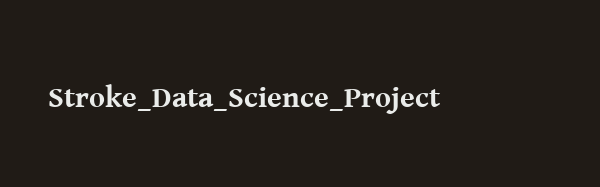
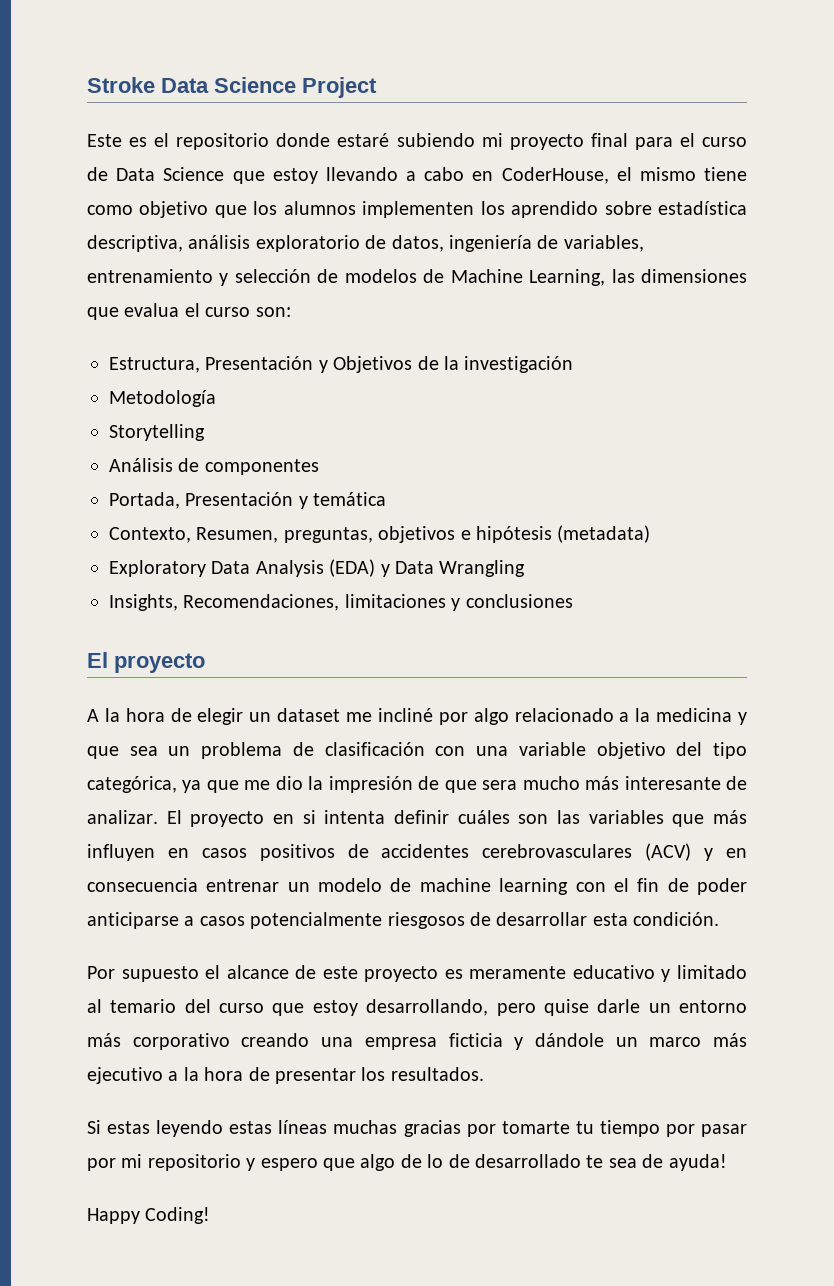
- Stroke_Data_Science_Project
+ Stroke Data Science Project
+ Este es el repositorio donde estaré subiendo mi proyecto final para el curso de Data Science que estoy llevando a cabo en CoderHouse, el mismo tiene como objetivo que los alumnos implementen los aprendido sobre estadística descriptiva, análisis exploratorio de datos, ingeniería de variables, entrenamiento y selección de modelos de Machine Learning, las dimensiones que evalua el curso son:
+ Estructura, Presentación y Objetivos de la investigación
+ Metodología
+ Storytelling
+ Análisis de componentes
+ Portada, Presentación y temática
+ Contexto, Resumen, preguntas, objetivos e hipótesis (metadata)
+ Exploratory Data Analysis (EDA) y Data Wrangling
+ Insights, Recomendaciones, limitaciones y conclusiones
+ El proyecto
+ A la hora de elegir un dataset me incliné por algo relacionado a la medicina y que sea un problema de clasificación con una variable objetivo del tipo categórica, ya que me dio la impresión de que sera mucho más interesante de analizar. El proyecto en si intenta definir cuáles son las variables que más influyen en casos positivos de accidentes cerebrovasculares (ACV) y en consecuencia entrenar un modelo de machine learning con el fin de poder anticiparse a casos potencialmente riesgosos de desarrollar esta condición.
+ Por supuesto el alcance de este proyecto es meramente educativo y limitado al temario del curso que estoy desarrollando, pero quise darle un entorno más corporativo creando una empresa ficticia y dándole un marco más ejecutivo a la hora de presentar los resultados.
+ Si estas leyendo estas líneas muchas gracias por tomarte tu tiempo por pasar por mi repositorio y espero que algo de lo de desarrollado te sea de ayuda!
+ Happy Coding!

